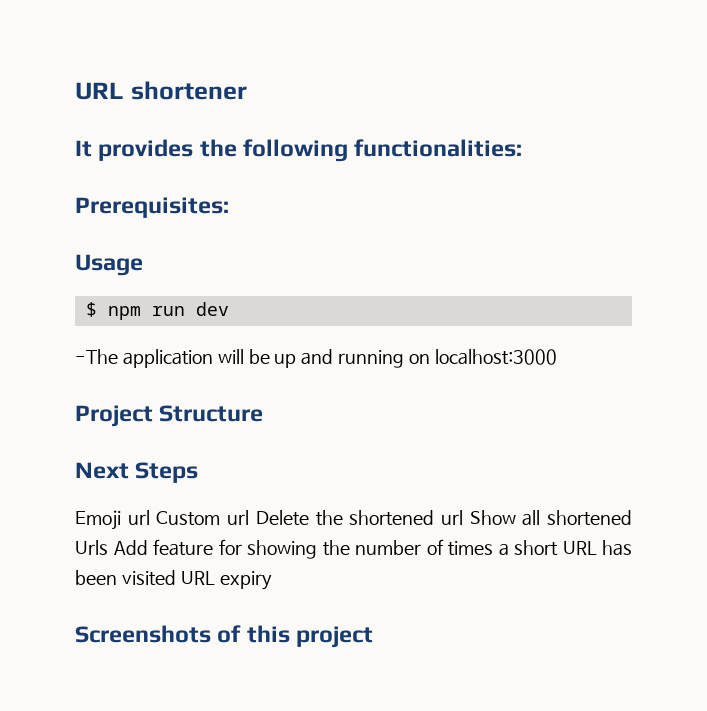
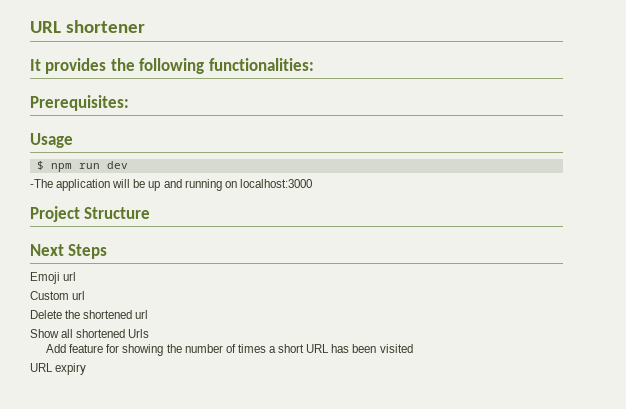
- Emoji url Custom url Delete the shortened url Show all shortened Urls Add feature for showing the number of times a short URL has been visited URL expiry
+ Emoji url
+ Custom url
+ Delete the shortened url
+ Show all shortened Urls
+ Add feature for showing the number of times a short URL has been visited
+ URL expiry
- Screenshots of this project

